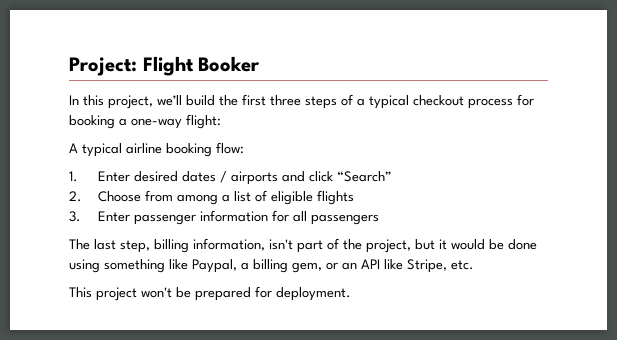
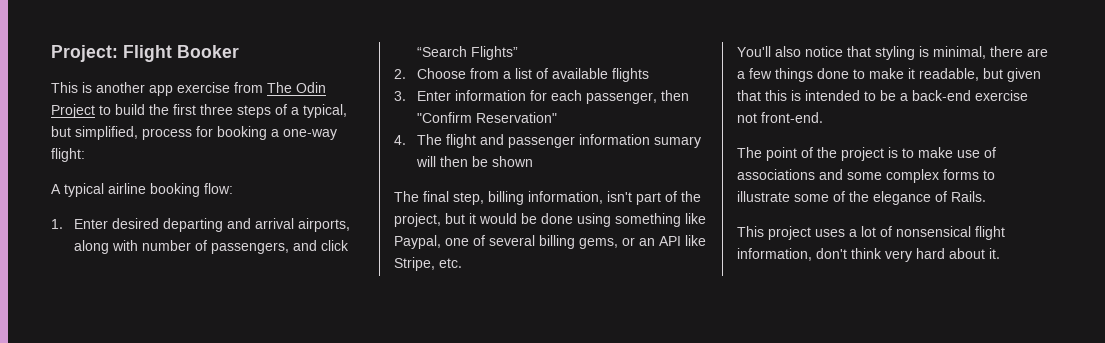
- In this project, we’ll build the first three steps of a typical checkout process for booking a one-way flight:
+ This is another app exercise from The Odin Project to build the first three steps of a typical, but simplified, process for booking a one-way flight:
- 1. Enter desired dates / airports and click “Search”
+ 1. Enter desired departing and arrival airports, along with number of passengers, and click “Search Flights”
- 2. Choose from among a list of eligible flights
+ 2. Choose from a list of available flights
- 3. Enter passenger information for all passengers
- The last step, billing information, isn't part of the project, but it would be done using something like Paypal, a billing gem, or an API like Stripe, etc.
+ 3. Enter information for each passenger, then "Confirm Reservation"
+ 4. The flight and passenger information sumary will then be shown
+ The final step, billing information, isn't part of the project, but it would be done using something like Paypal, one of several billing gems, or an API like Stripe, etc.
- This project won't be prepared for deployment.
+ You'll also notice that styling is minimal, there are a few things done to make it readable, but given that this is intended to be a back-end exercise not front-end.
+ The point of the project is to make use of associations and some complex forms to illustrate some of the elegance of Rails.
+ This project uses a lot of nonsensical flight information, don't think very hard about it.

